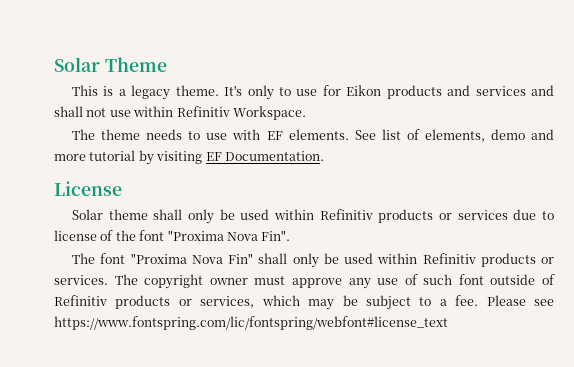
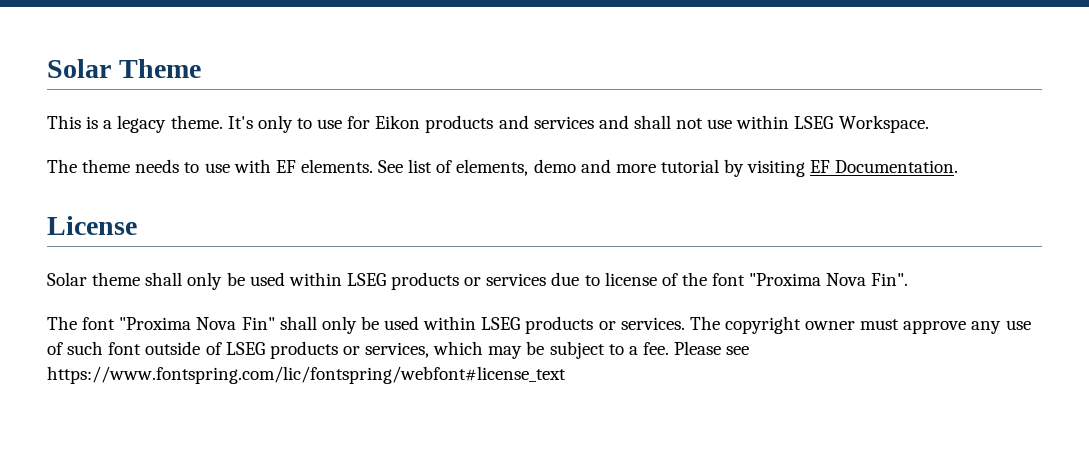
- It's only to use for Eikon products and services and shall not use within Refinitiv Workspace.
+ It's only to use for Eikon products and services and shall not use within LSEG Workspace.
- Solar theme shall only be used within Refinitiv products or services due to license of the font "Proxima Nova Fin".
+ Solar theme shall only be used within LSEG products or services due to license of the font "Proxima Nova Fin".
- The font "Proxima Nova Fin" shall only be used within Refinitiv products or services.
+ The font "Proxima Nova Fin" shall only be used within LSEG products or services.
- The copyright owner must approve any use of such font outside of Refinitiv products or services, which may be subject to a fee.
+ The copyright owner must approve any use of such font outside of LSEG products or services, which may be subject to a fee.

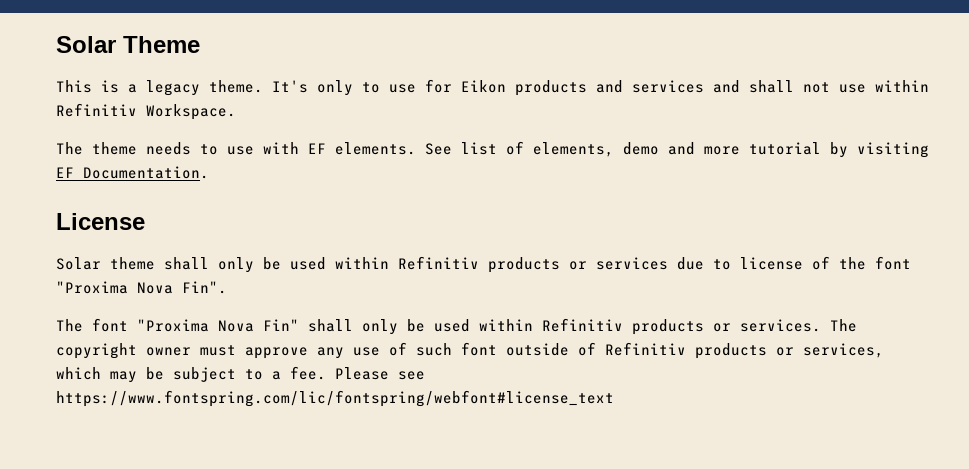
- It's only to use for Eikon products and services and shall not use within LSEG Workspace.
+ It's only to use for Eikon products and services and shall not use within Refinitiv Workspace.
- Solar theme shall only be used within LSEG products or services due to license of the font "Proxima Nova Fin".
+ Solar theme shall only be used within Refinitiv products or services due to license of the font "Proxima Nova Fin".
- The font "Proxima Nova Fin" shall only be used within LSEG products or services.
+ The font "Proxima Nova Fin" shall only be used within Refinitiv products or services.
- The copyright owner must approve any use of such font outside of LSEG products or services, which may be subject to a fee.
+ The copyright owner must approve any use of such font outside of Refinitiv products or services, which may be subject to a fee.

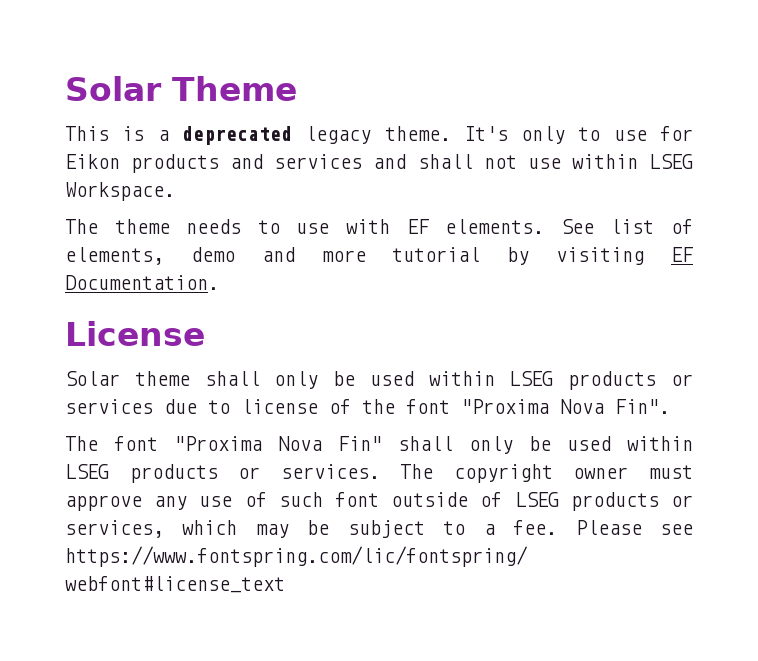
- This is a legacy theme.
+ This is a deprecated legacy theme.
- It's only to use for Eikon products and services and shall not use within Refinitiv Workspace.
+ It's only to use for Eikon products and services and shall not use within LSEG Workspace.
- Solar theme shall only be used within Refinitiv products or services due to license of the font "Proxima Nova Fin".
+ Solar theme shall only be used within LSEG products or services due to license of the font "Proxima Nova Fin".
- The font "Proxima Nova Fin" shall only be used within Refinitiv products or services.
+ The font "Proxima Nova Fin" shall only be used within LSEG products or services.
- The copyright owner must approve any use of such font outside of Refinitiv products or services, which may be subject to a fee.
+ The copyright owner must approve any use of such font outside of LSEG products or services, which may be subject to a fee.

